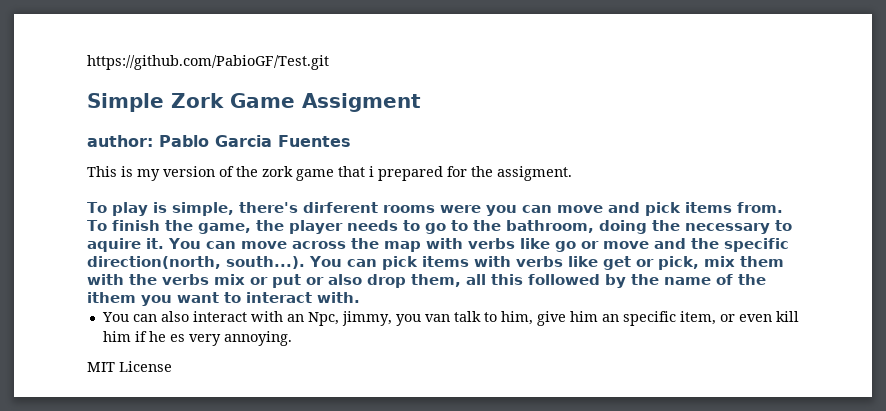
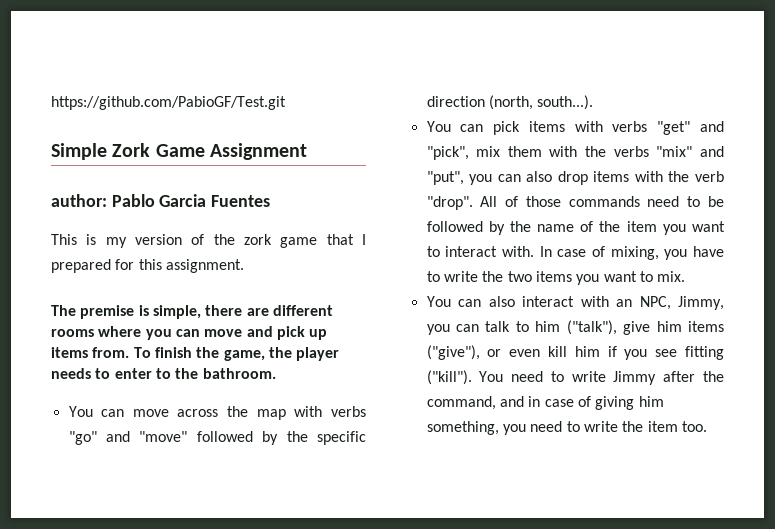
- Simple Zork Game Assigment
+ Simple Zork Game Assignment
- This is my version of the zork game that i prepared for the assigment.
- To play is simple, there's dirferent rooms were you can move and pick items from.
+ This is my version of the zork game that I prepared for this assignment.
+ The premise is simple, there are different rooms where you can move and pick up items from.
- To finish the game, the player needs to go to the bathroom, doing the necessary to aquire it. You can move across the map with verbs like go or move and the specific direction(north, south...). You can pick items with verbs like get or pick, mix them with the verbs mix or put or also drop them, all this followed by the name of the ithem you want to interact with.
+ To finish the game, the player needs to enter to the bathroom.
+ You can move across the map with verbs "go" and "move" followed by the specific direction (north, south...).
+ You can pick items with verbs "get" and "pick", mix them with the verbs "mix" and "put", you can also drop items with the verb "drop". All of those commands need to be followed by the name of the item you want to interact with. In case of mixing, you have to write the two items you want to mix.
- You can also interact with an Npc, jimmy, you van talk to him, give him an specific item, or even kill him if he es very annoying.
- MIT License
+ You can also interact with an NPC, Jimmy, you can talk to him ("talk"), give him items ("give"), or even kill him if you see fitting ("kill"). You need to write Jimmy after the command, and in case of giving him something, you need to write the item too.

